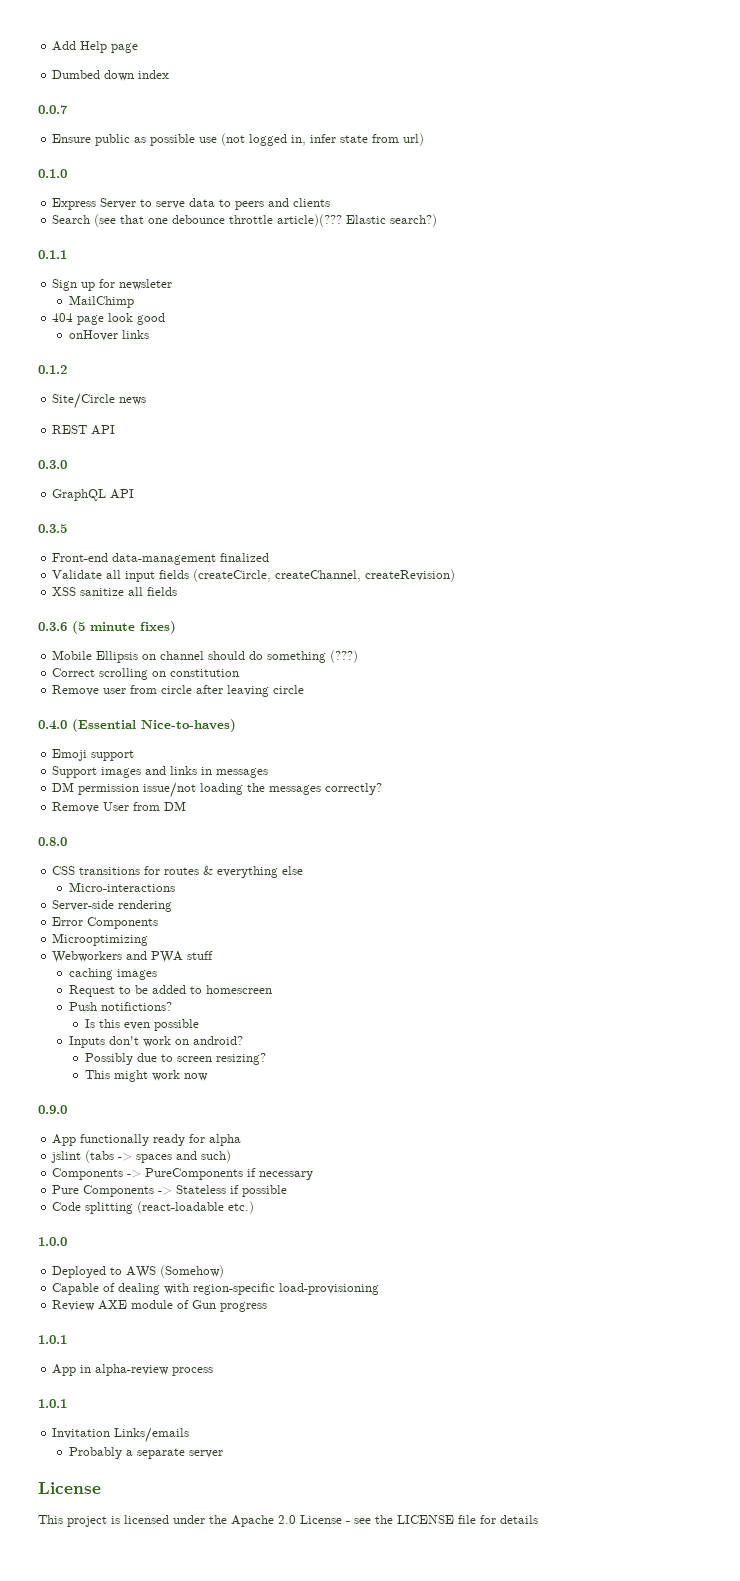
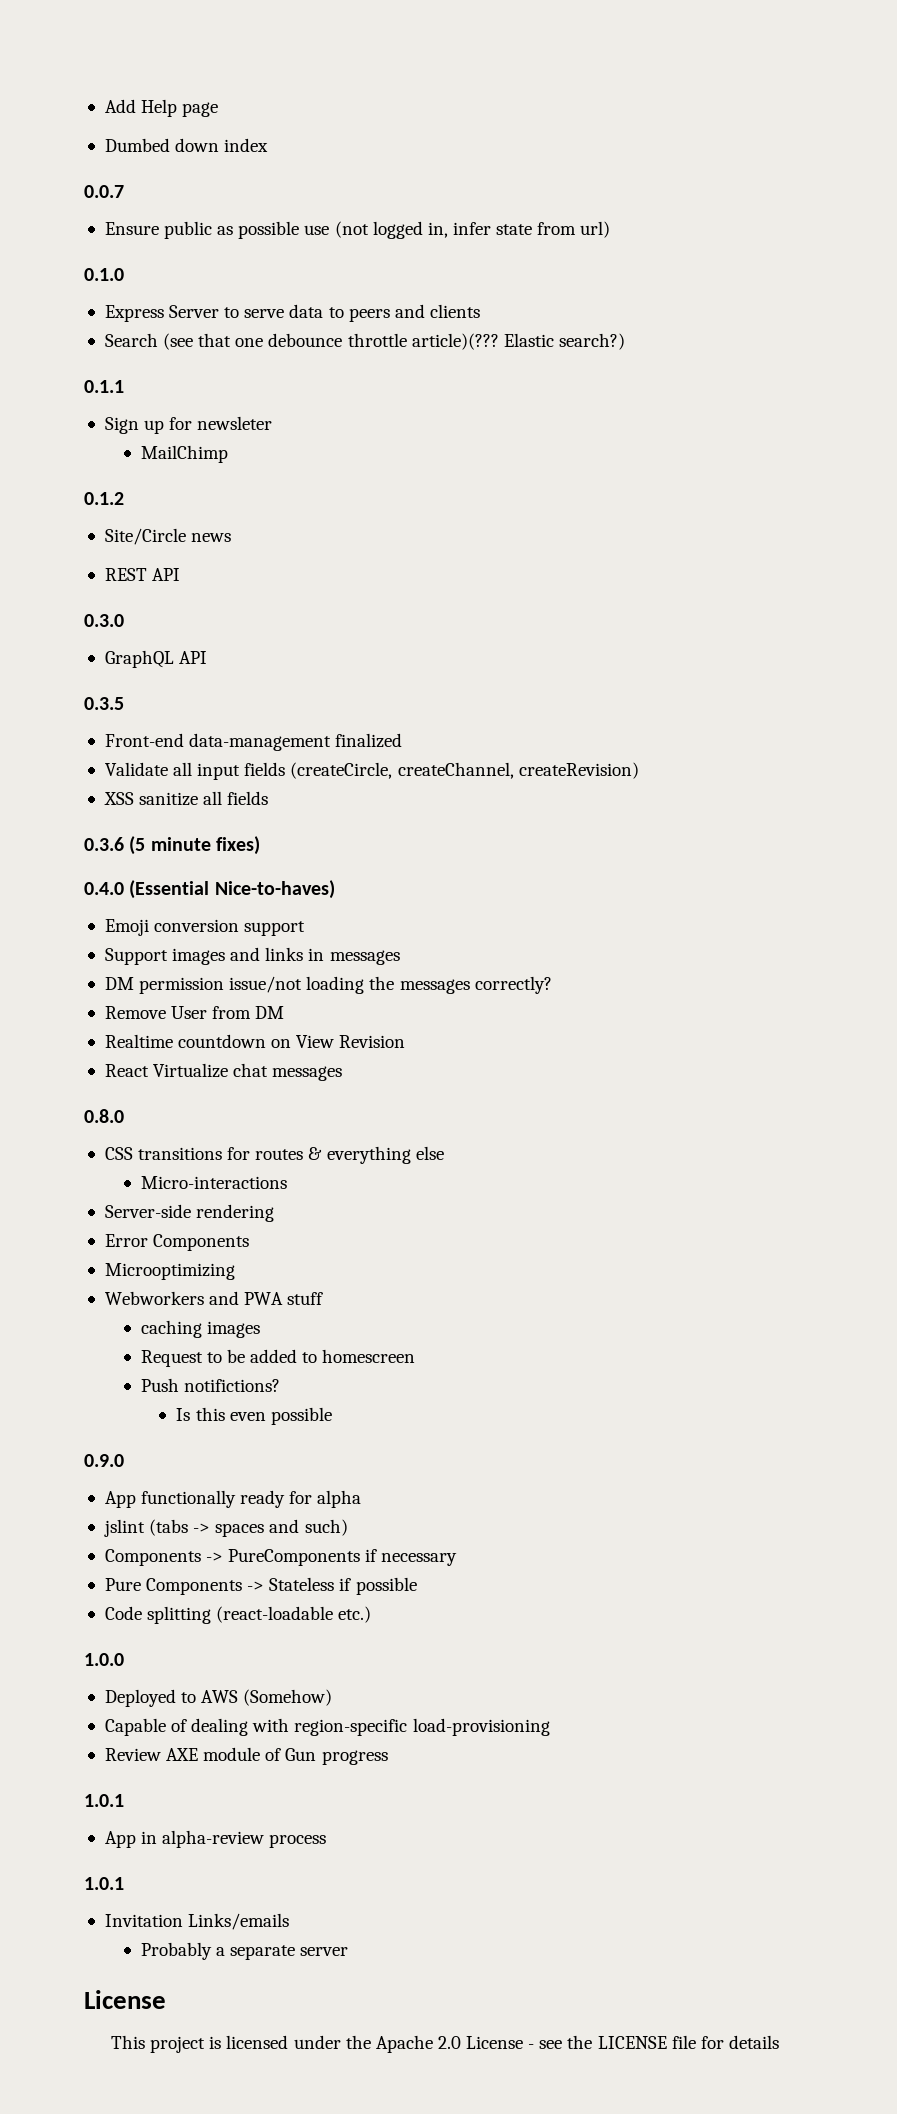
- 404 page look good
- onHover links
- Mobile Ellipsis on channel should do something (???)
- Correct scrolling on constitution
- Remove user from circle after leaving circle
- Emoji support
+ Emoji conversion support
+ Realtime countdown on View Revision
+ React Virtualize chat messages
- Inputs don't work on android?
- Possibly due to screen resizing?
- This might work now

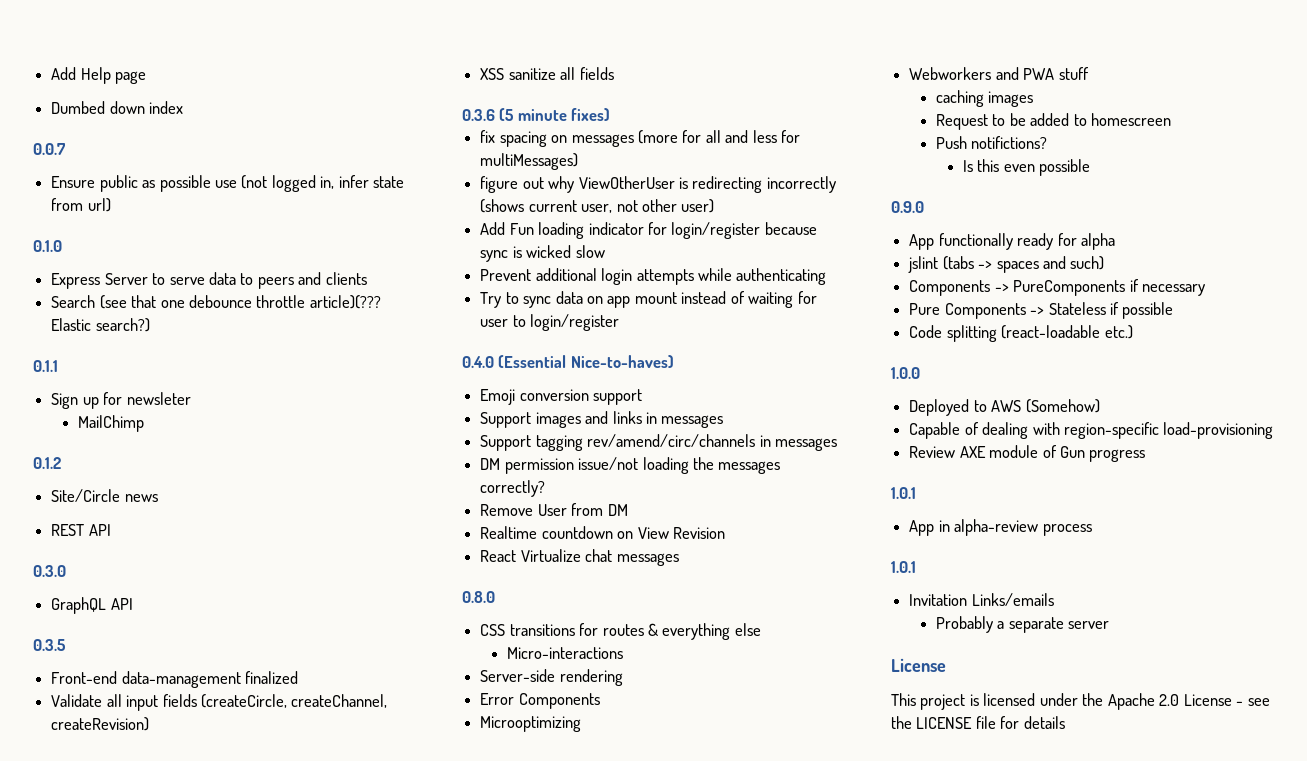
+ fix spacing on messages (more for all and less for multiMessages)
+ figure out why ViewOtherUser is redirecting incorrectly (shows current user, not other user)
+ Add Fun loading indicator for login/register because sync is wicked slow
+ Prevent additional login attempts while authenticating
+ Try to sync data on app mount instead of waiting for user to login/register
+ Support tagging rev/amend/circ/channels in messages

